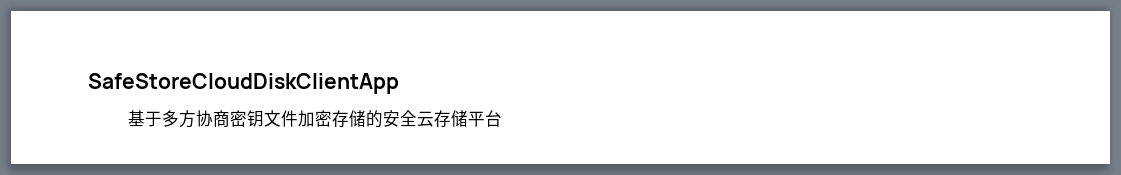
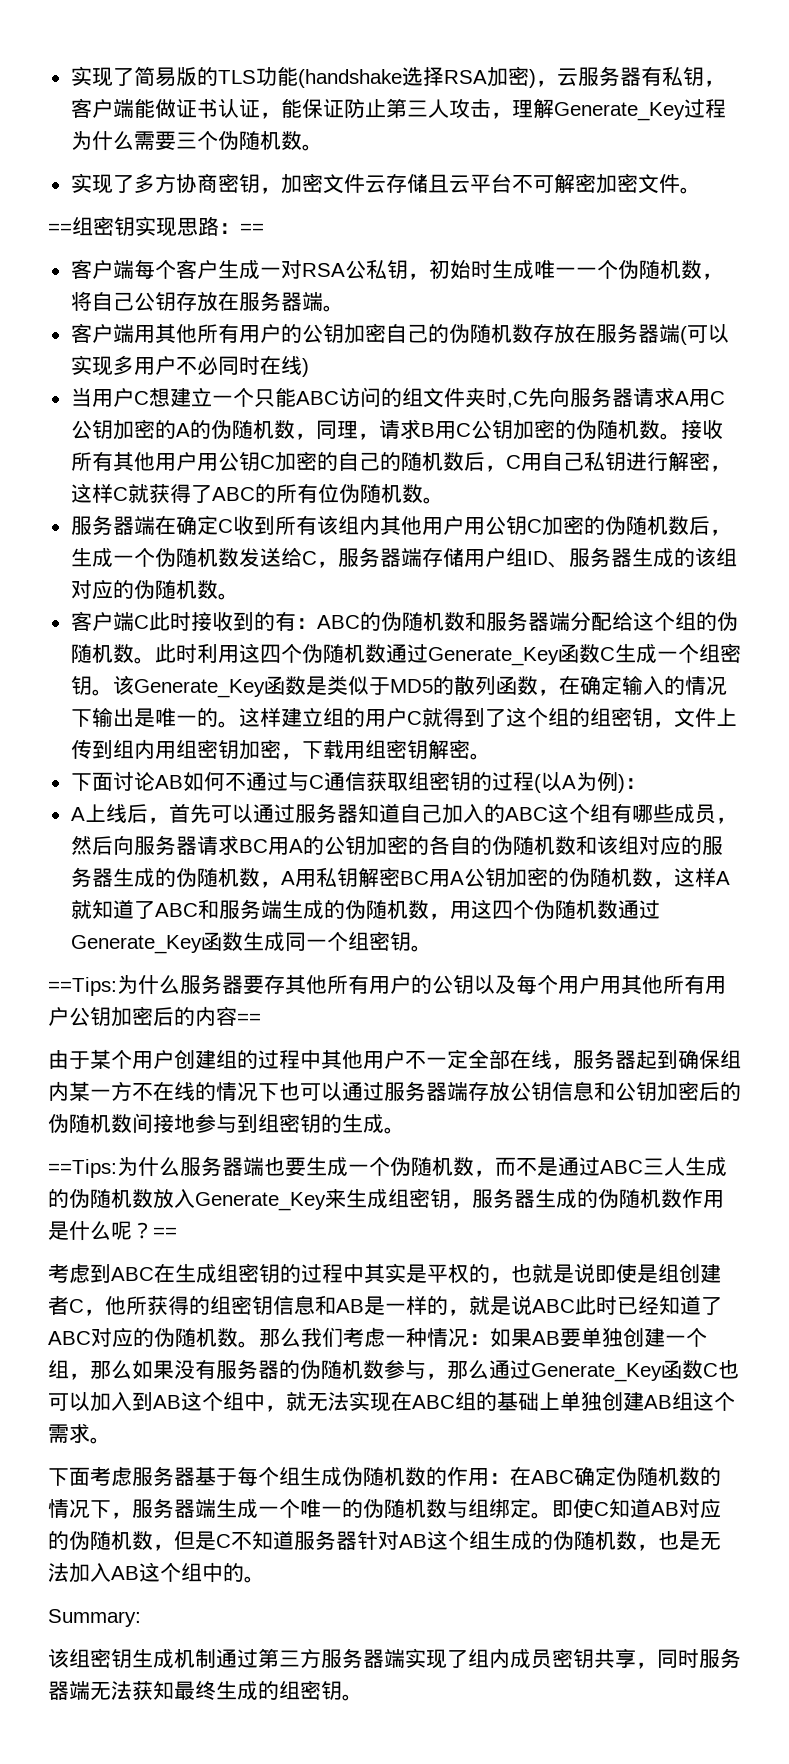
- SafeStoreCloudDiskClientApp
- 基于多方协商密钥文件加密存储的安全云存储平台
+ 实现了简易版的TLS功能(handshake选择RSA加密)，云服务器有私钥，客户端能做证书认证，能保证防止第三人攻击，理解Generate_Key过程为什么需要三个伪随机数。
+ 实现了多方协商密钥，加密文件云存储且云平台不可解密加密文件。
+ ==组密钥实现思路：==
+ 客户端每个客户生成一对RSA公私钥，初始时生成唯一一个伪随机数，将自己公钥存放在服务器端。
+ 客户端用其他所有用户的公钥加密自己的伪随机数存放在服务器端(可以实现多用户不必同时在线)
+ 当用户C想建立一个只能ABC访问的组文件夹时,C先向服务器请求A用C公钥加密的A的伪随机数，同理，请求B用C公钥加密的伪随机数。接收所有其他用户用公钥C加密的自己的随机数后，C用自己私钥进行解密，这样C就获得了ABC的所有位伪随机数。
+ 服务器端在确定C收到所有该组内其他用户用公钥C加密的伪随机数后，生成一个伪随机数发送给C，服务器端存储用户组ID、服务器生成的该组对应的伪随机数。
+ 客户端C此时接收到的有：ABC的伪随机数和服务器端分配给这个组的伪随机数。此时利用这四个伪随机数通过Generate_Key函数C生成一个组密钥。该Generate_Key函数是类似于MD5的散列函数，在确定输入的情况下输出是唯一的。这样建立组的用户C就得到了这个组的组密钥，文件上传到组内用组密钥加密，下载用组密钥解密。
+ 下面讨论AB如何不通过与C通信获取组密钥的过程(以A为例)：
+ A上线后，首先可以通过服务器知道自己加入的ABC这个组有哪些成员，然后向服务器请求BC用A的公钥加密的各自的伪随机数和该组对应的服务器生成的伪随机数，A用私钥解密BC用A公钥加密的伪随机数，这样A就知道了ABC和服务端生成的伪随机数，用这四个伪随机数通过Generate_Key函数生成同一个组密钥。
+ ==Tips:为什么服务器要存其他所有用户的公钥以及每个用户用其他所有用户公钥加密后的内容==
+ 由于某个用户创建组的过程中其他用户不一定全部在线，服务器起到确保组内某一方不在线的情况下也可以通过服务器端存放公钥信息和公钥加密后的伪随机数间接地参与到组密钥的生成。
+ ==Tips:为什么服务器端也要生成一个伪随机数，而不是通过ABC三人生成的伪随机数放入Generate_Key来生成组密钥，服务器生成的伪随机数作用是什么呢？==
+ 考虑到ABC在生成组密钥的过程中其实是平权的，也就是说即使是组创建者C，他所获得的组密钥信息和AB是一样的，就是说ABC此时已经知道了ABC对应的伪随机数。那么我们考虑一种情况：如果AB要单独创建一个组，那么如果没有服务器的伪随机数参与，那么通过Generate_Key函数C也可以加入到AB这个组中，就无法实现在ABC组的基础上单独创建AB组这个需求。
+ 下面考虑服务器基于每个组生成伪随机数的作用：在ABC确定伪随机数的情况下，服务器端生成一个唯一的伪随机数与组绑定。即使C知道AB对应的伪随机数，但是C不知道服务器针对AB这个组生成的伪随机数，也是无法加入AB这个组中的。
+ Summary:
+ 该组密钥生成机制通过第三方服务器端实现了组内成员密钥共享，同时服务器端无法获知最终生成的组密钥。

